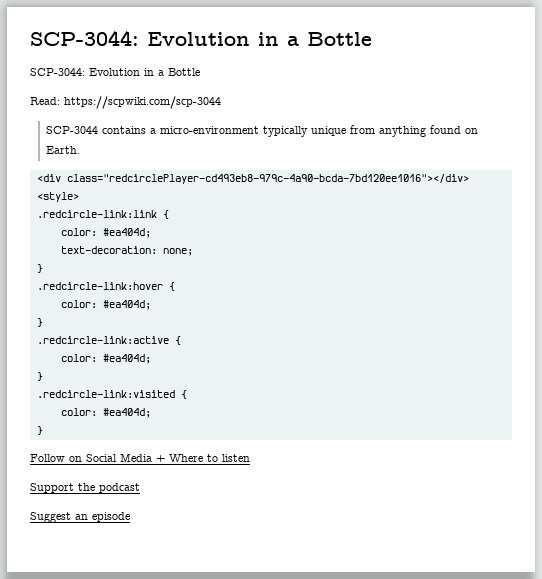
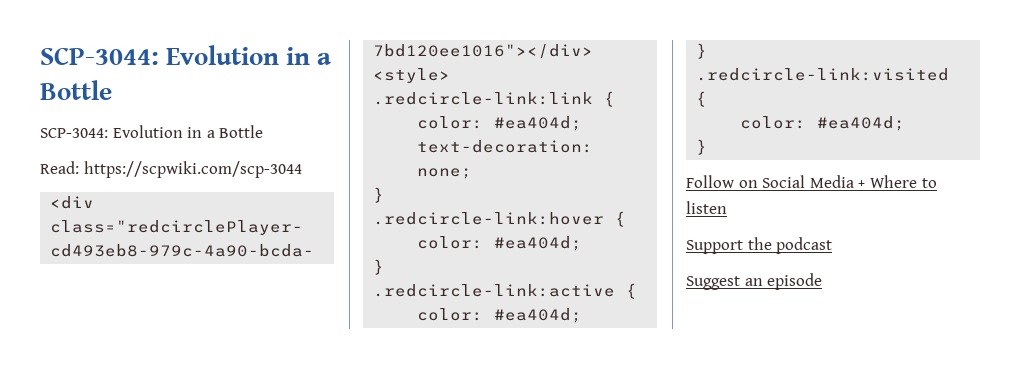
- SCP-3044 contains a micro-environment typically unique from anything found on Earth.

